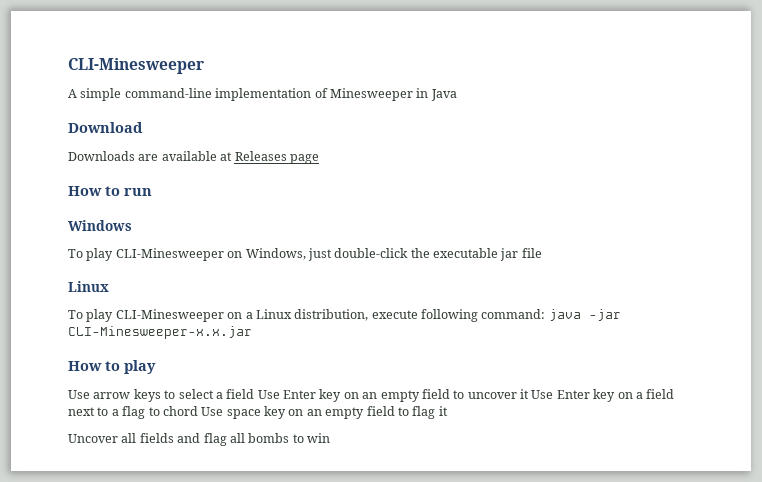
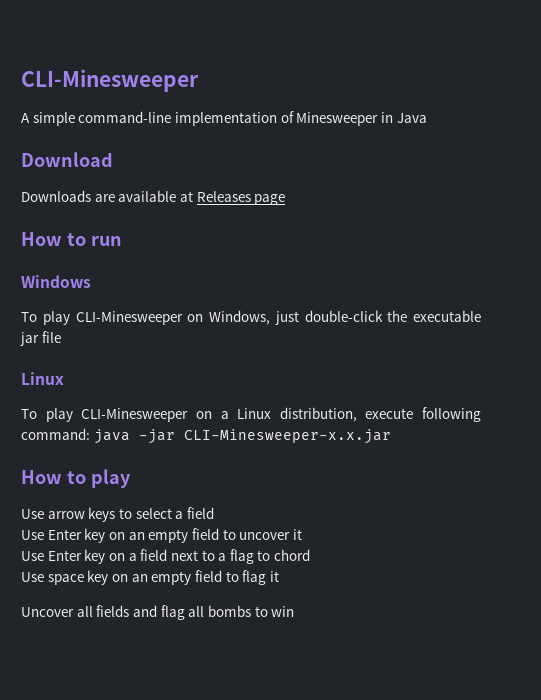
- Use arrow keys to select a field Use Enter key on an empty field to uncover it Use Enter key on a field next to a flag to chord Use space key on an empty field to flag it
+ Use arrow keys to select a field
+ Use Enter key on an empty field to uncover it
+ Use Enter key on a field next to a flag to chord
+ Use space key on an empty field to flag it

